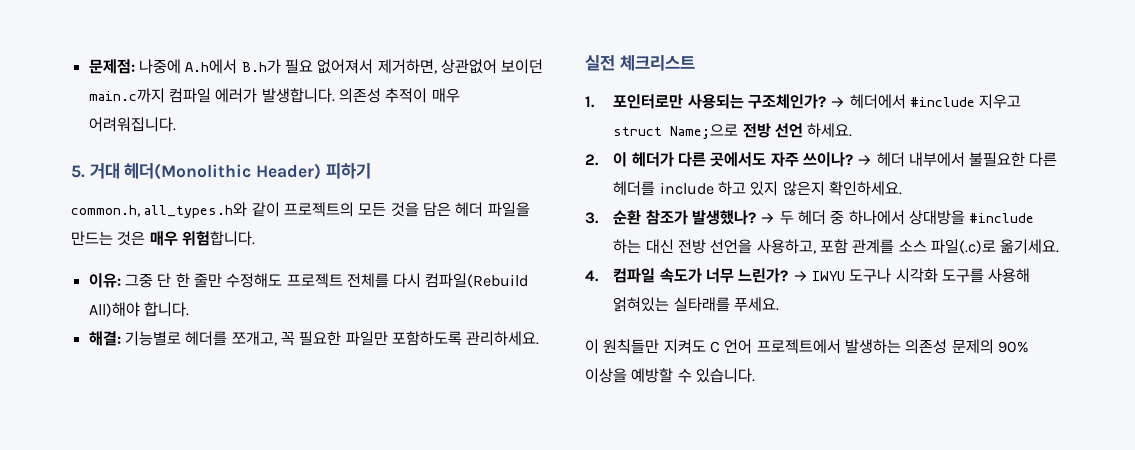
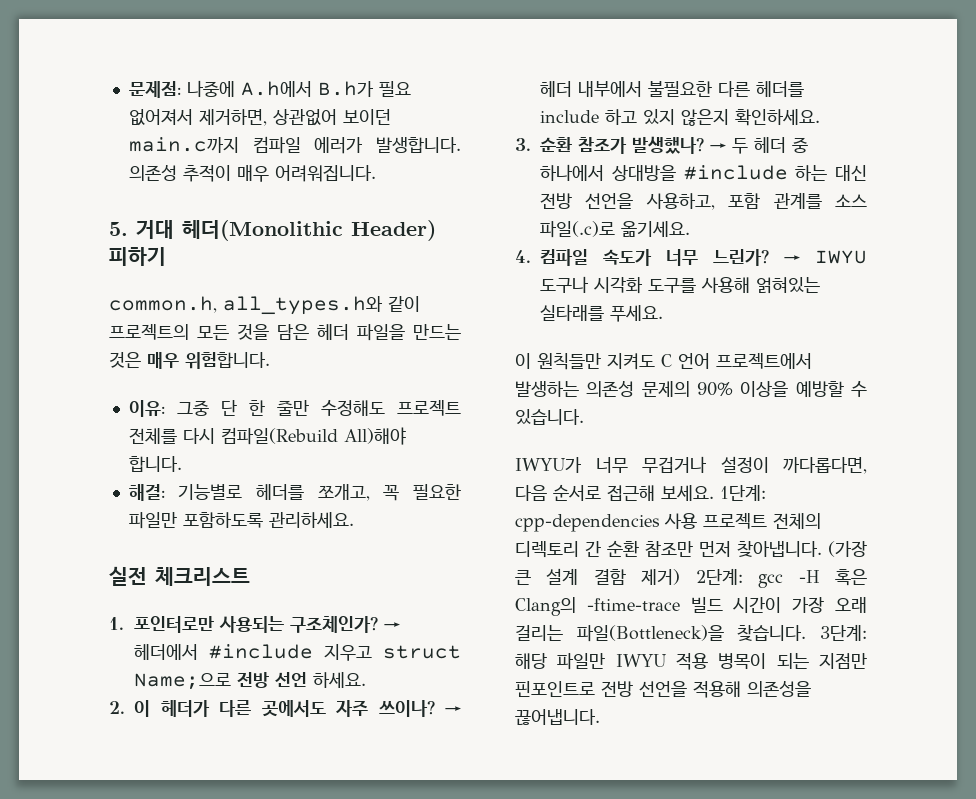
+ IWYU가 너무 무겁거나 설정이 까다롭다면, 다음 순서로 접근해 보세요. 1단계: cpp-dependencies 사용 프로젝트 전체의 디렉토리 간 순환 참조만 먼저 찾아냅니다. (가장 큰 설계 결함 제거) 2단계: gcc -H 혹은 Clang의 -ftime-trace 빌드 시간이 가장 오래 걸리는 파일(Bottleneck)을 찾습니다. 3단계: 해당 파일만 IWYU 적용 병목이 되는 지점만 핀포인트로 전방 선언을 적용해 의존성을 끊어냅니다.

